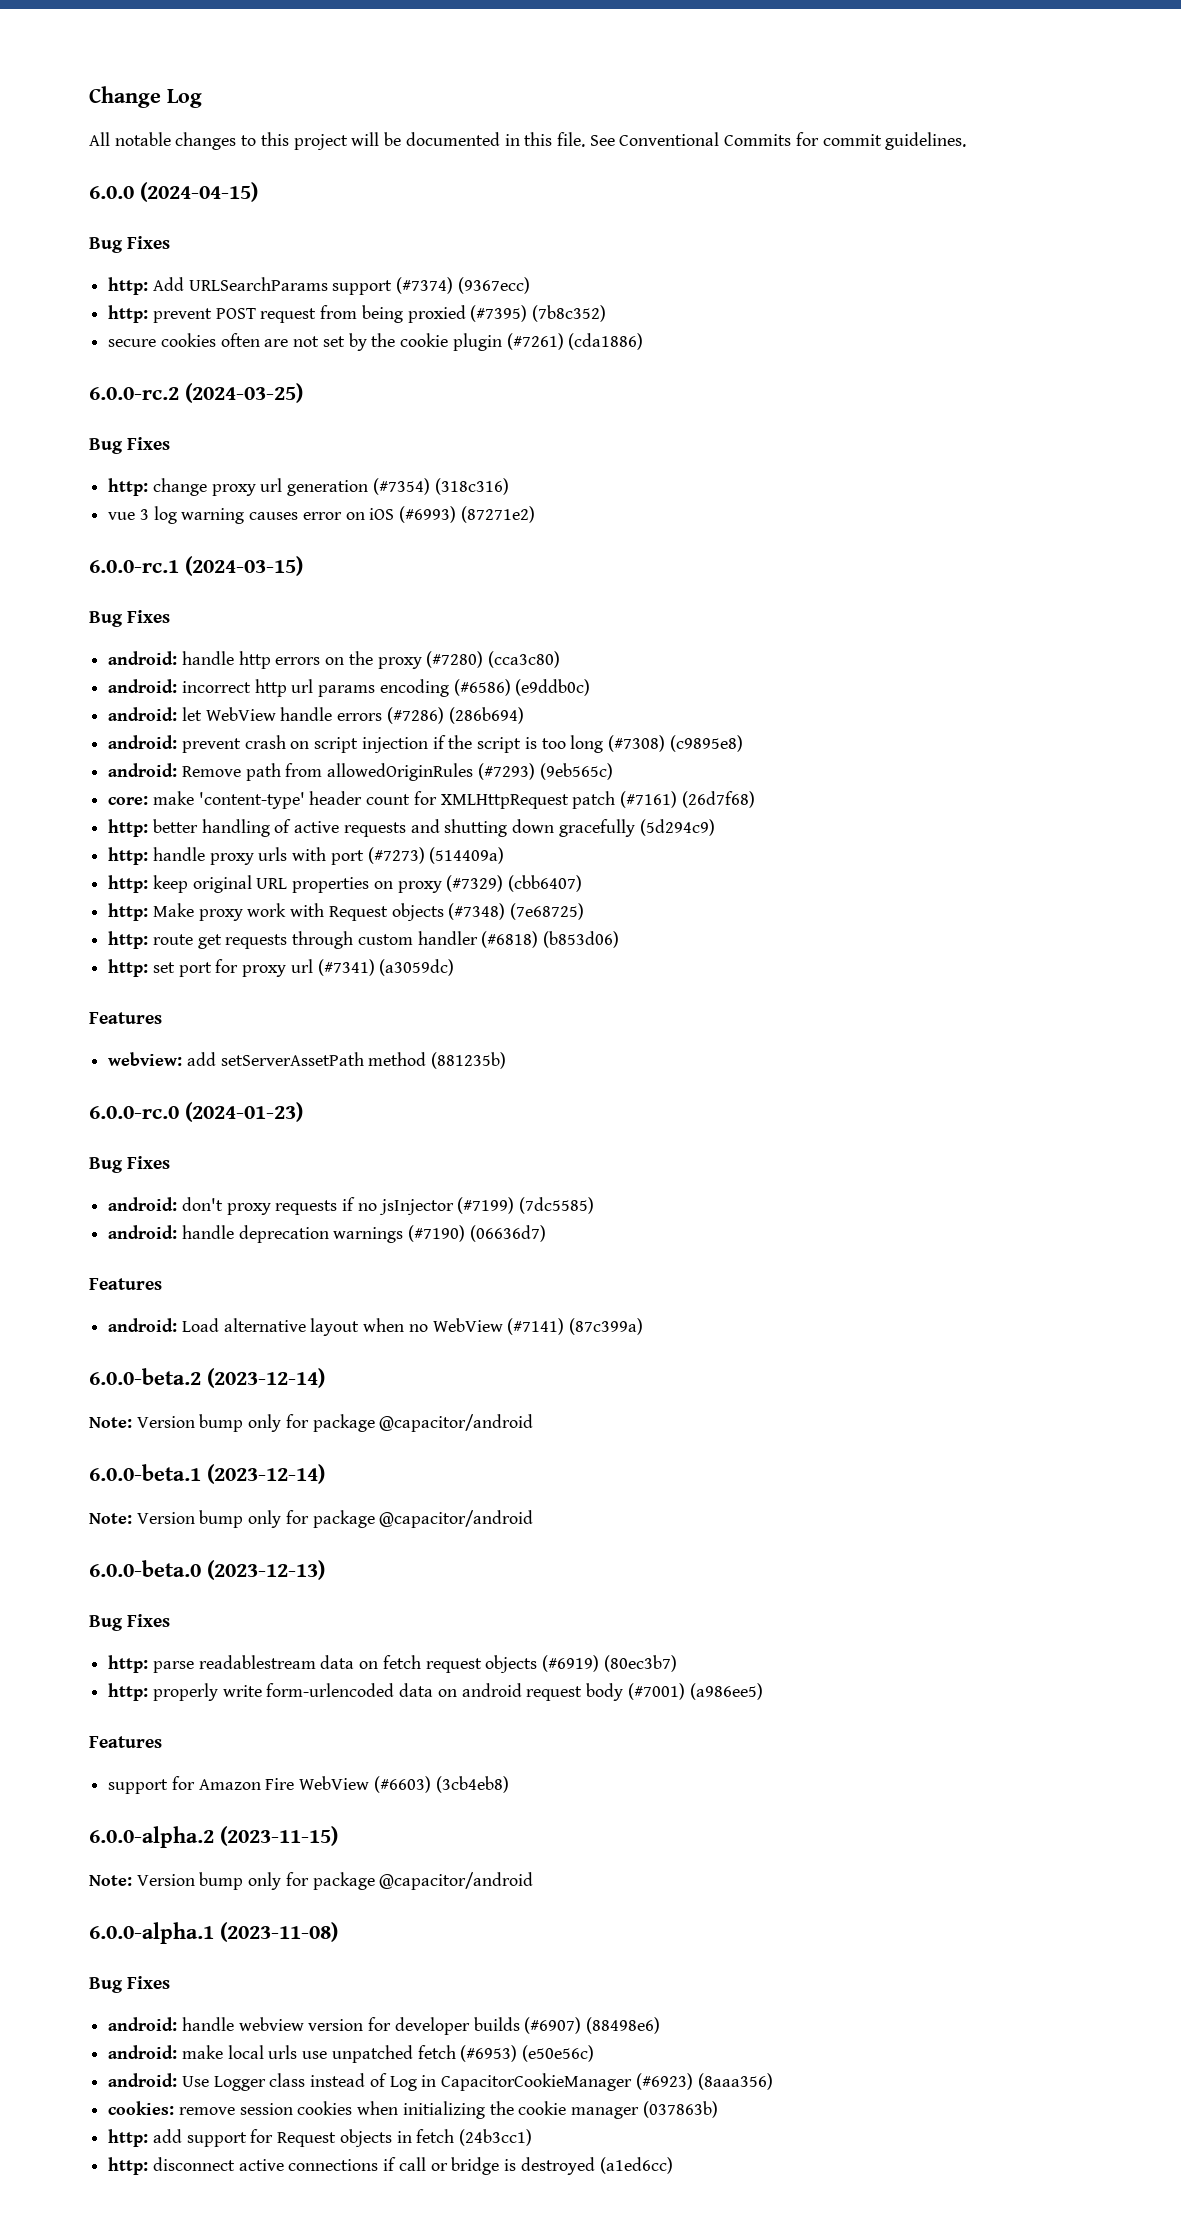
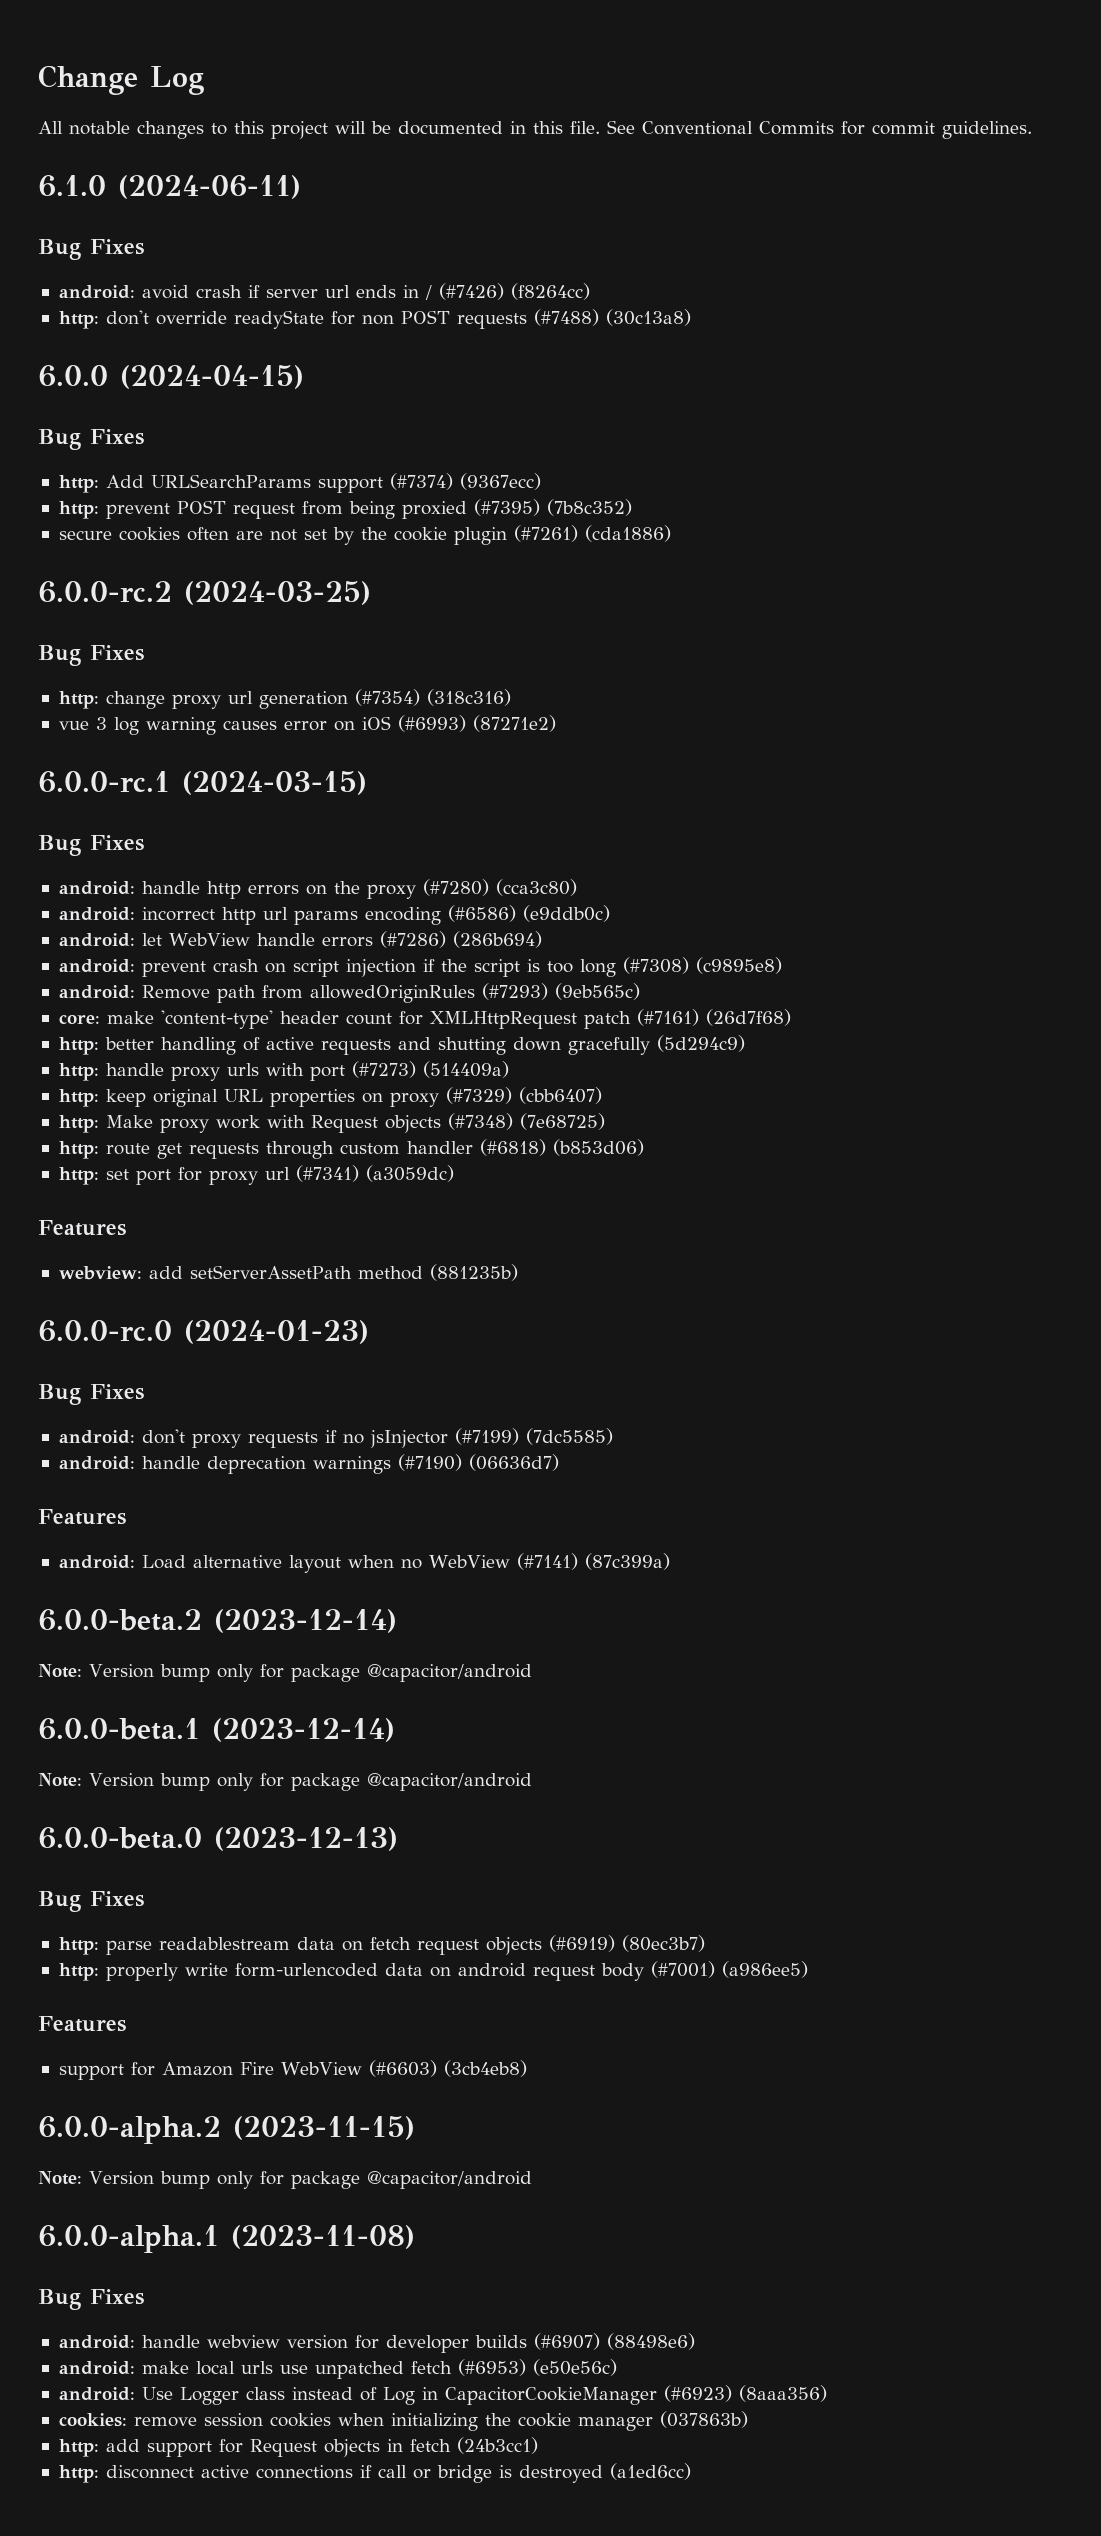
+ 6.1.0 (2024-06-11)
+ Bug Fixes
+ android: avoid crash if server url ends in / (#7426) (f8264cc)
+ http: don't override readyState for non POST requests (#7488) (30c13a8)

